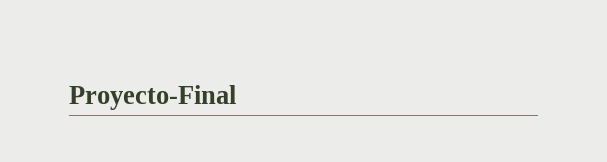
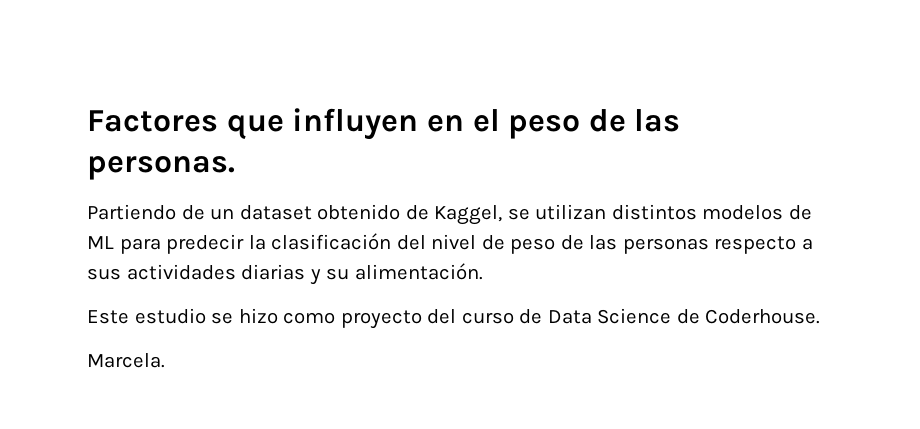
- Proyecto-Final
+ Factores que influyen en el peso de las personas.
+ Partiendo de un dataset obtenido de Kaggel, se utilizan distintos modelos de ML para predecir la clasificación del nivel de peso de las personas respecto a sus actividades diarias y su alimentación.
+ Este estudio se hizo como proyecto del curso de Data Science de Coderhouse.
+ Marcela.

